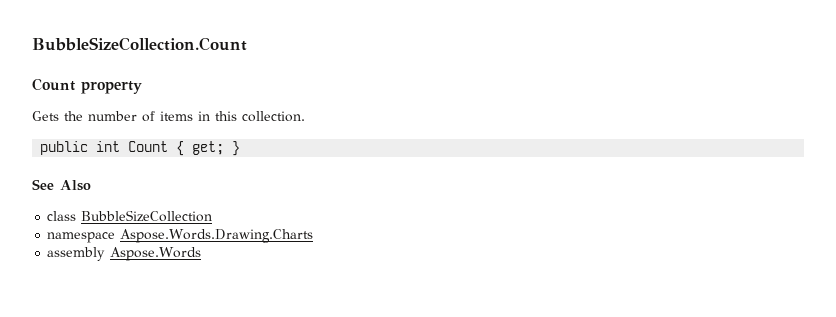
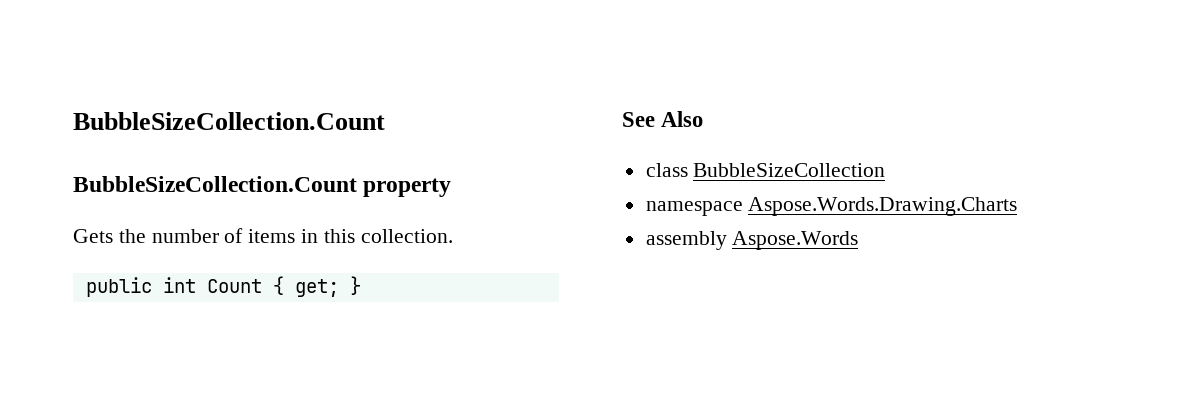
- Count property
+ BubbleSizeCollection.Count property

